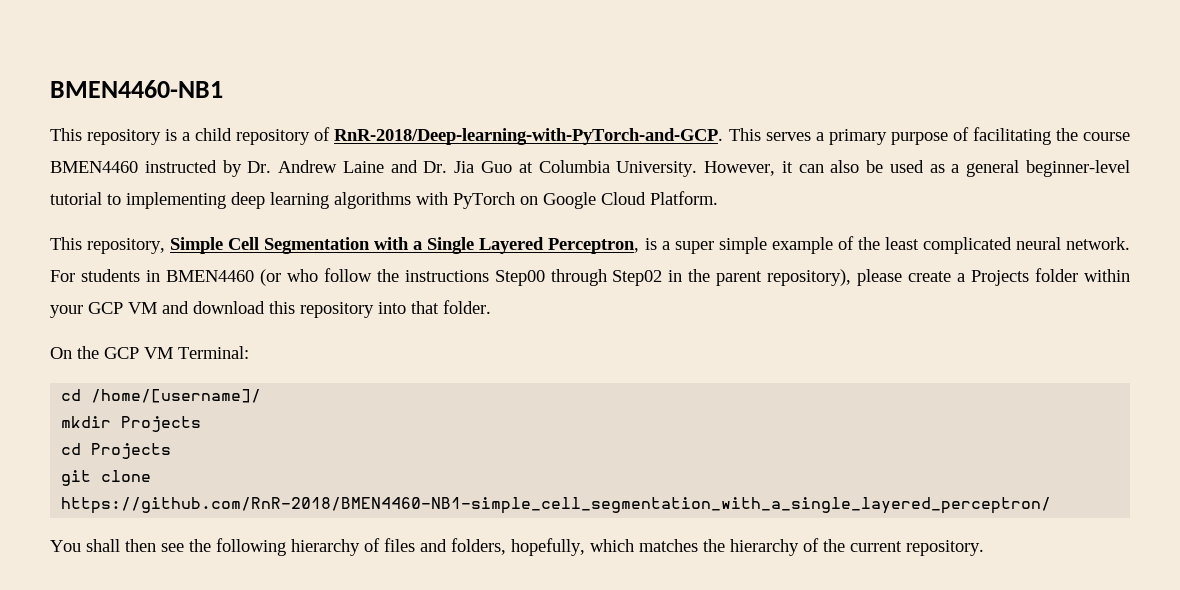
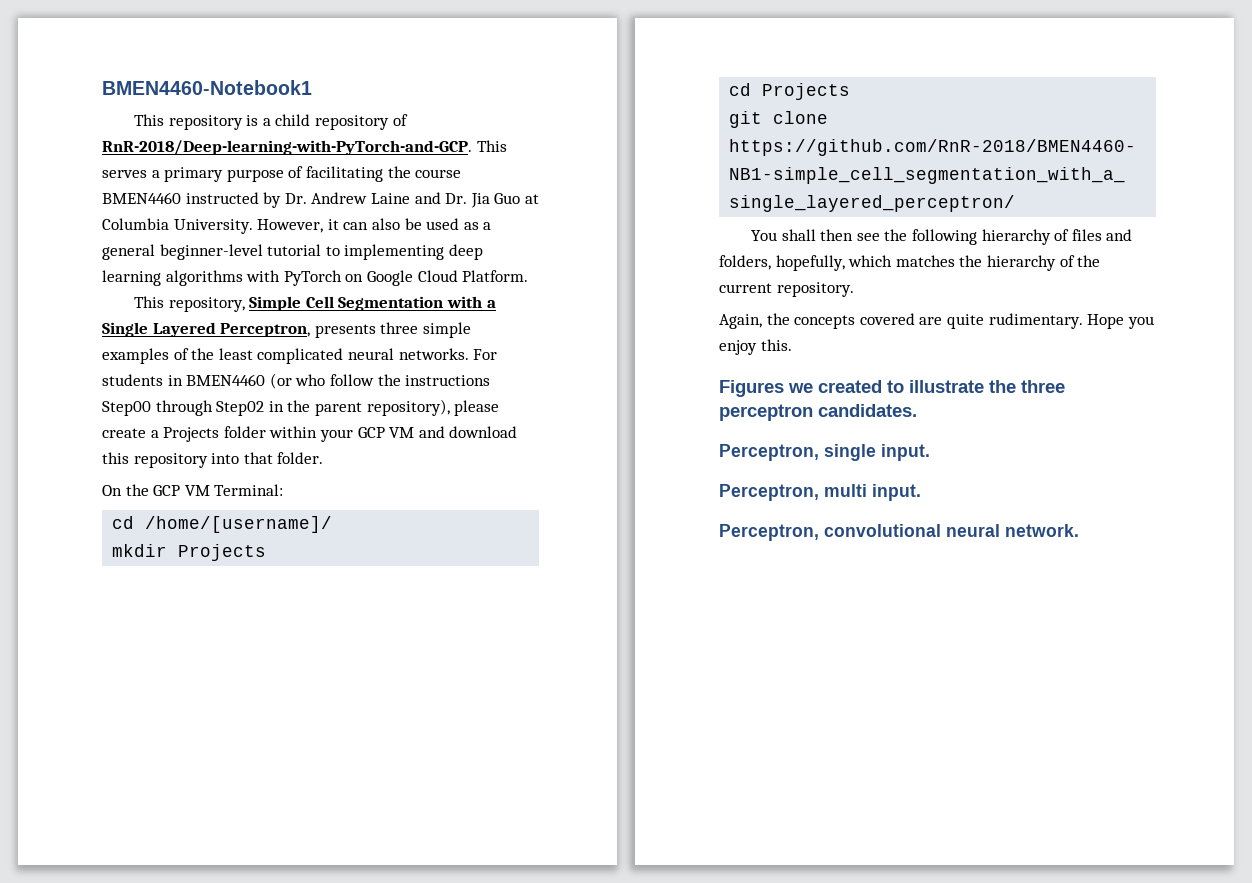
- BMEN4460-NB1
+ BMEN4460-Notebook1
- This repository, Simple Cell Segmentation with a Single Layered Perceptron, is a super simple example of the least complicated neural network.
+ This repository, Simple Cell Segmentation with a Single Layered Perceptron, presents three simple examples of the least complicated neural networks.
+ Again, the concepts covered are quite rudimentary. Hope you enjoy this.
+ Figures we created to illustrate the three perceptron candidates.
+ Perceptron, single input.
+ Perceptron, multi input.
+ Perceptron, convolutional neural network.

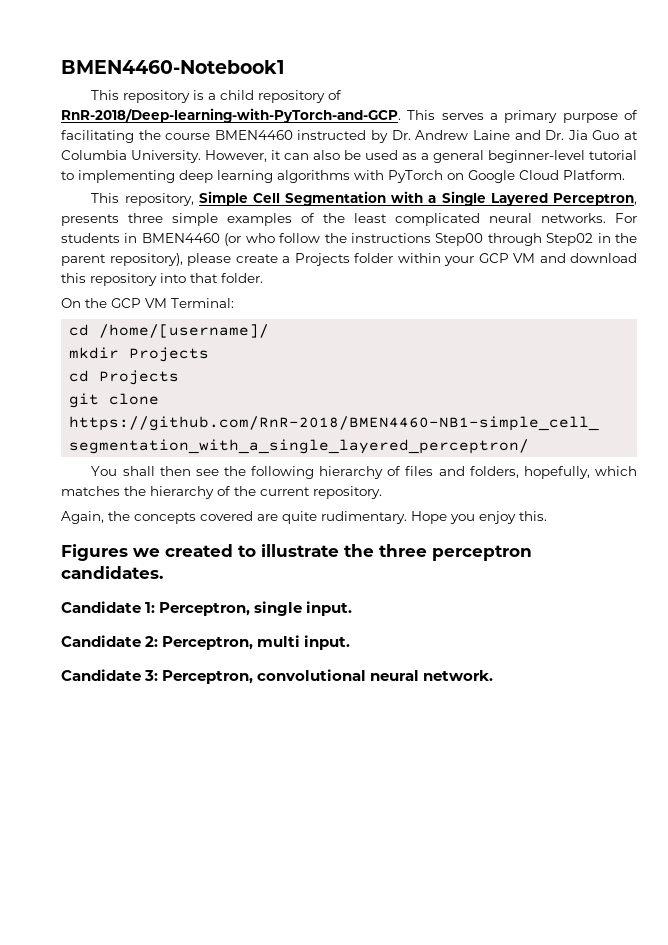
- Perceptron, single input.
+ Candidate 1: Perceptron, single input.
- Perceptron, multi input.
+ Candidate 2: Perceptron, multi input.
- Perceptron, convolutional neural network.
+ Candidate 3: Perceptron, convolutional neural network.

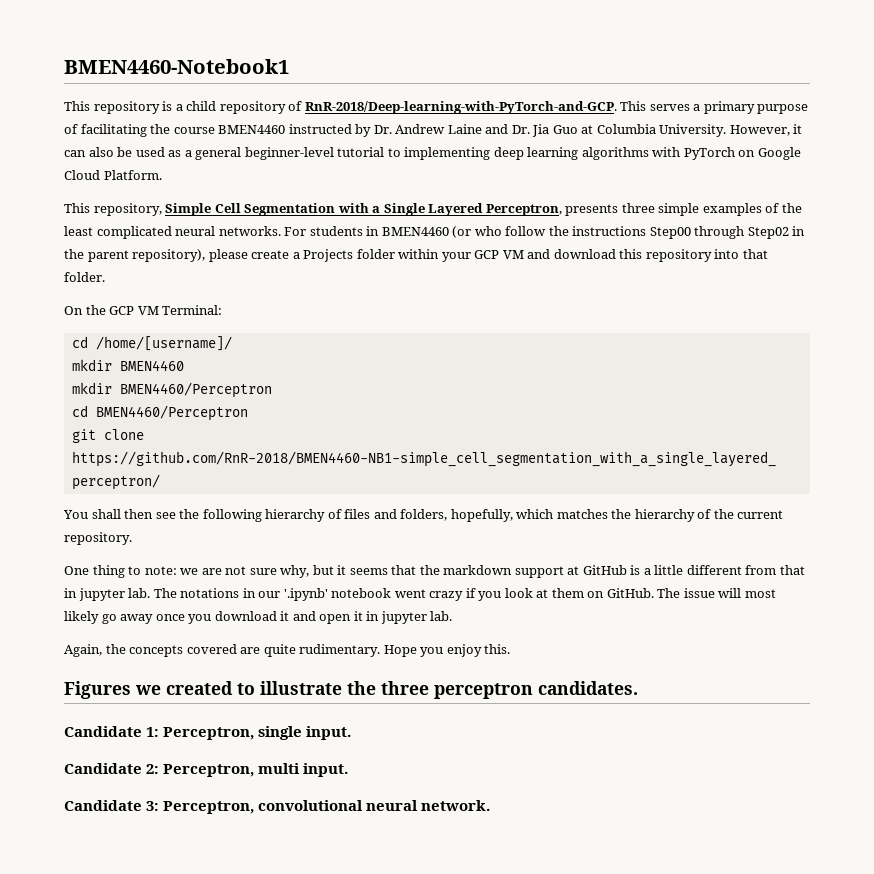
- mkdir Projects
- cd Projects
+ mkdir BMEN4460
+ mkdir BMEN4460/Perceptron
+ cd BMEN4460/Perceptron
+ One thing to note: we are not sure why, but it seems that the markdown support at GitHub is a little different from that in jupyter lab. The notations in our '.ipynb' notebook went crazy if you look at them on GitHub. The issue will most likely go away once you download it and open it in jupyter lab.

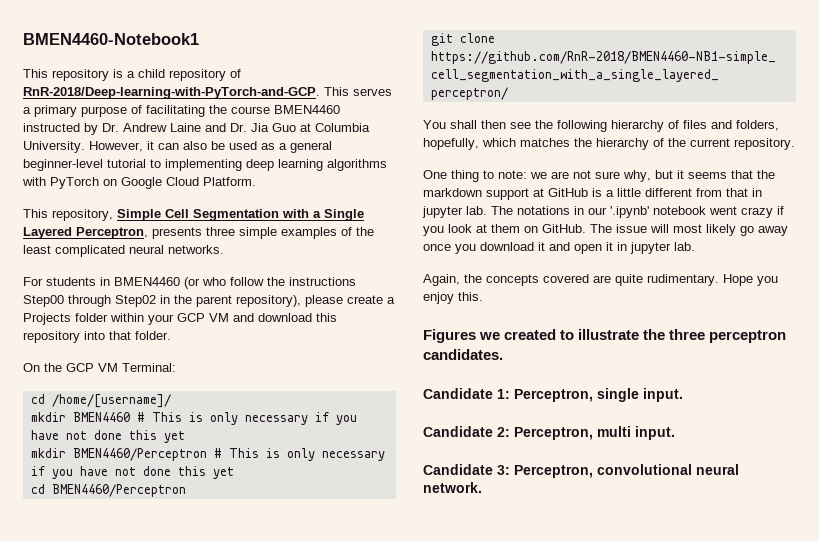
- This repository, Simple Cell Segmentation with a Single Layered Perceptron, presents three simple examples of the least complicated neural networks. For students in BMEN4460 (or who follow the instructions Step00 through Step02 in the parent repository), please create a Projects folder within your GCP VM and download this repository into that folder.
+ This repository, Simple Cell Segmentation with a Single Layered Perceptron, presents three simple examples of the least complicated neural networks.
+ For students in BMEN4460 (or who follow the instructions Step00 through Step02 in the parent repository), please create a Projects folder within your GCP VM and download this repository into that folder.
- mkdir BMEN4460
- mkdir BMEN4460/Perceptron
+ mkdir BMEN4460 # This is only necessary if you have not done this yet
+ mkdir BMEN4460/Perceptron # This is only necessary if you have not done this yet

